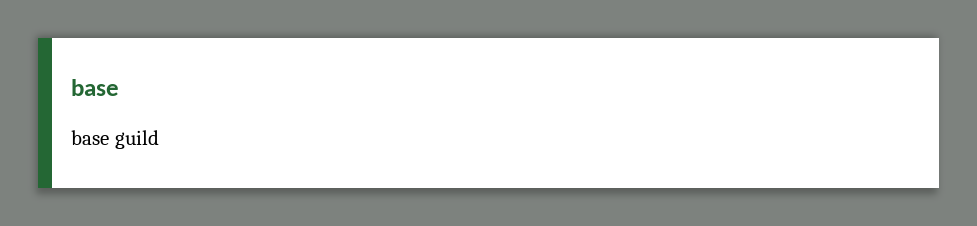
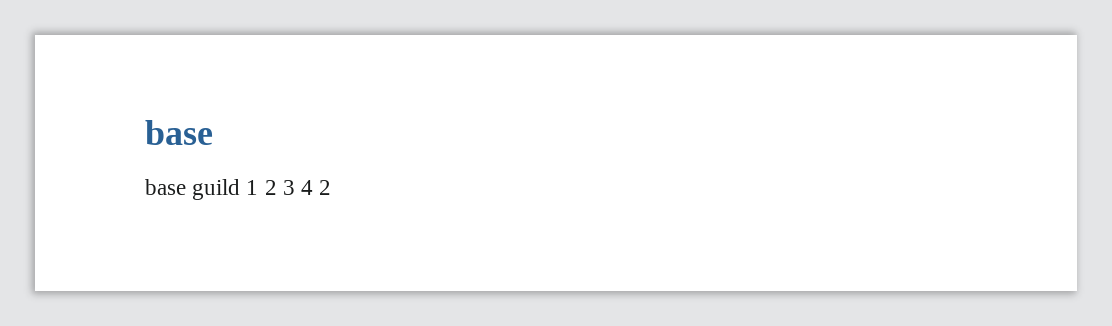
- base guild
+ base guild 1 2 3 4 2

